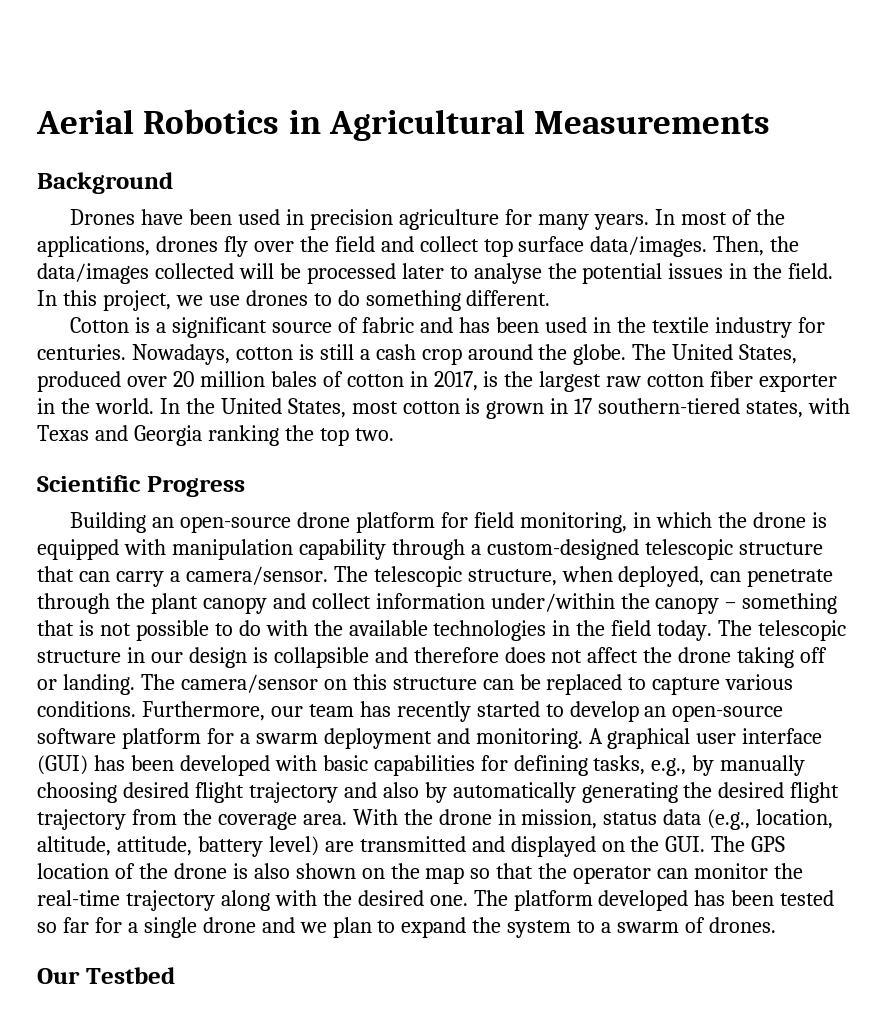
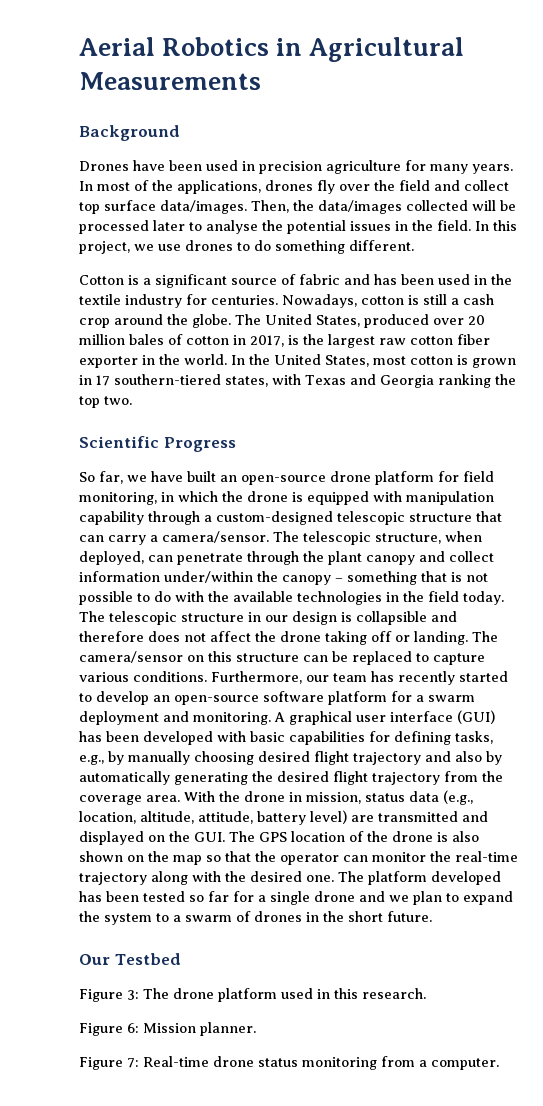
- Building an open-source drone platform for field monitoring, in which the drone is equipped with manipulation capability through a custom-designed telescopic structure that can carry a camera/sensor.
+ So far, we have built an open-source drone platform for field monitoring, in which the drone is equipped with manipulation capability through a custom-designed telescopic structure that can carry a camera/sensor.
- The platform developed has been tested so far for a single drone and we plan to expand the system to a swarm of drones.
+ The platform developed has been tested so far for a single drone and we plan to expand the system to a swarm of drones in the short future.
  Our Testbed
+ Figure 3: The drone platform used in this research.
+ Figure 6: Mission planner.
+ Figure 7: Real-time drone status monitoring from a computer.

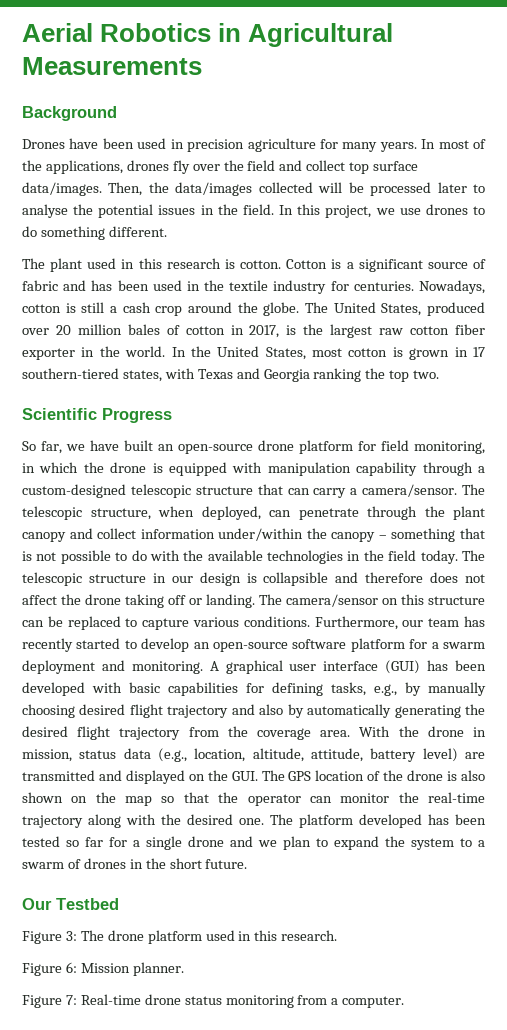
+ The plant used in this research is cotton.

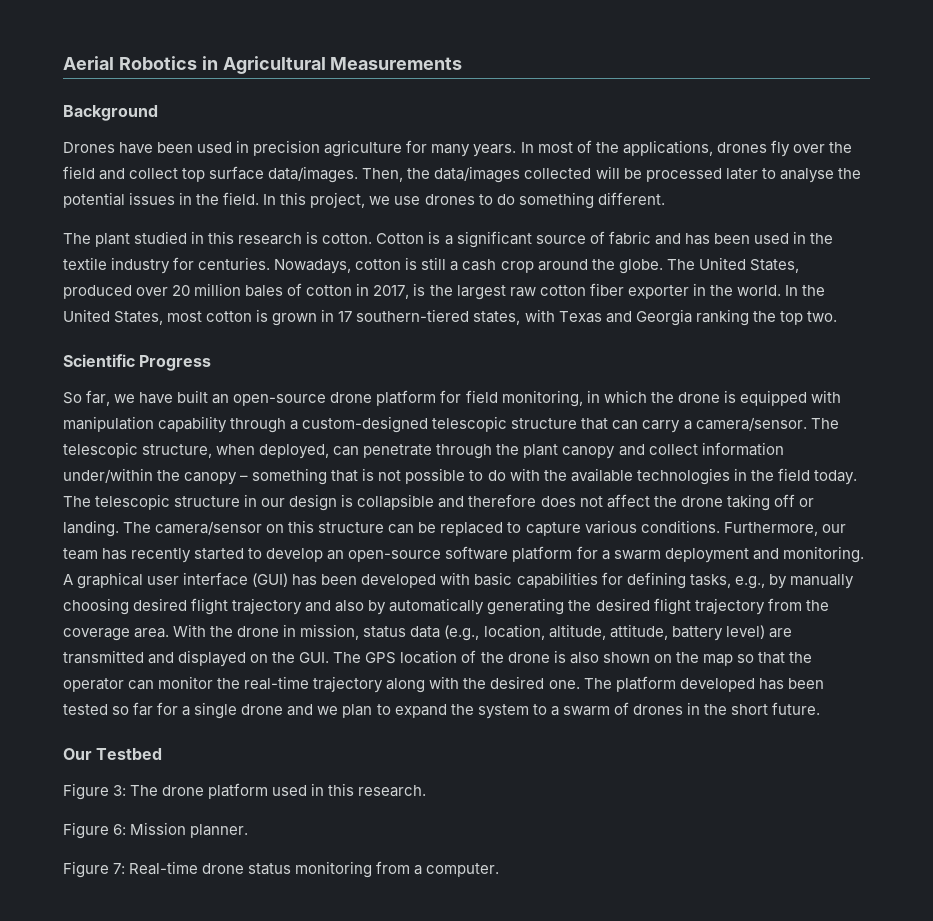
- The plant used in this research is cotton.
+ The plant studied in this research is cotton.

